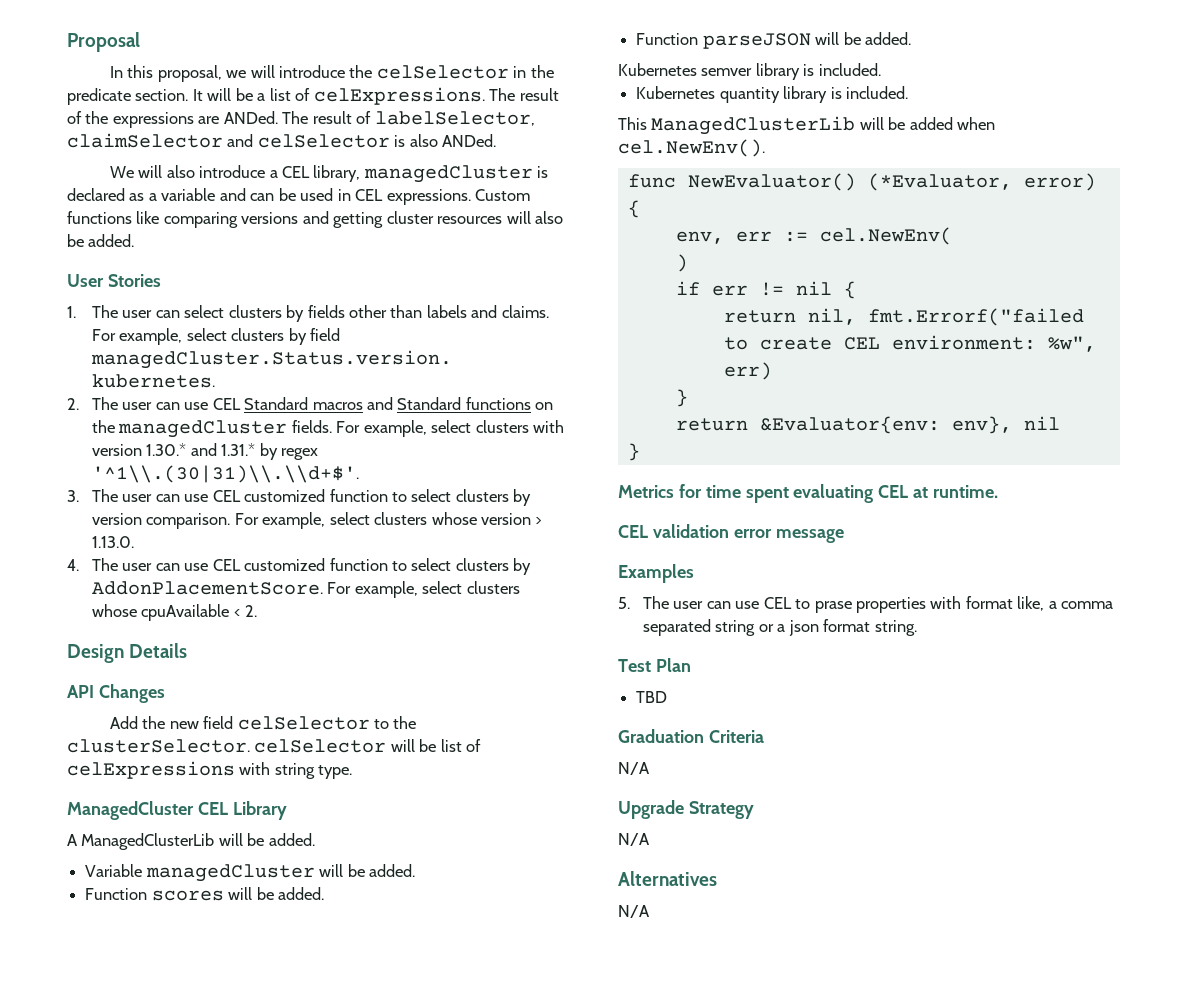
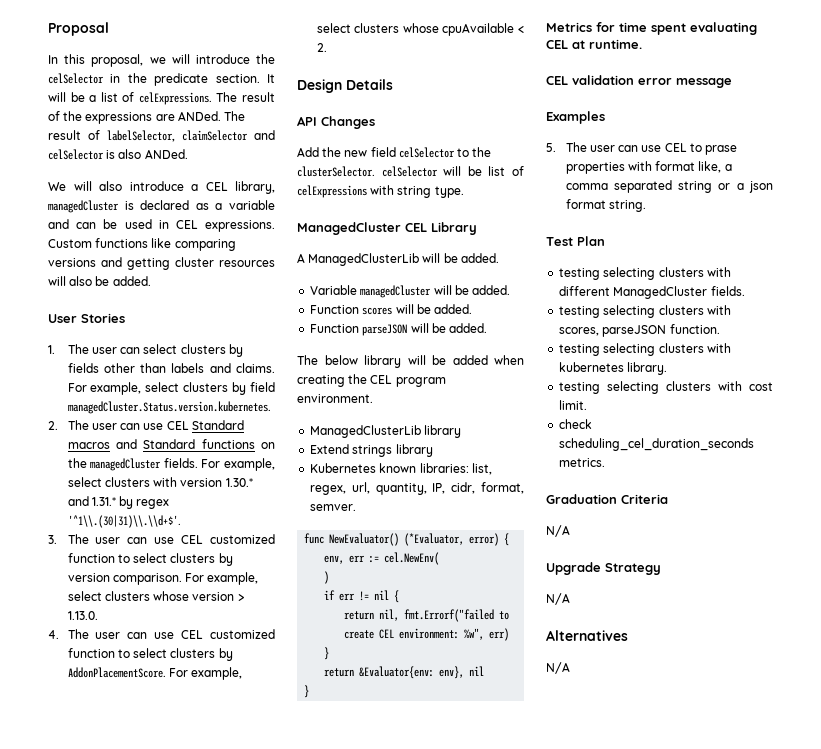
- Kubernetes semver library is included.
- Kubernetes quantity library is included.
- This ManagedClusterLib will be added when cel.NewEnv().
+ The below library will be added when creating the CEL program environment.
+ ManagedClusterLib library
+ Extend strings library
+ Kubernetes known libraries: list, regex, url, quantity, IP, cidr, format, semver.
- TBD
+ testing selecting clusters with different ManagedCluster fields.
+ testing selecting clusters with scores, parseJSON function.
+ testing selecting clusters with kubernetes library.
+ testing selecting clusters with cost limit.
+ check scheduling_cel_duration_seconds metrics.

